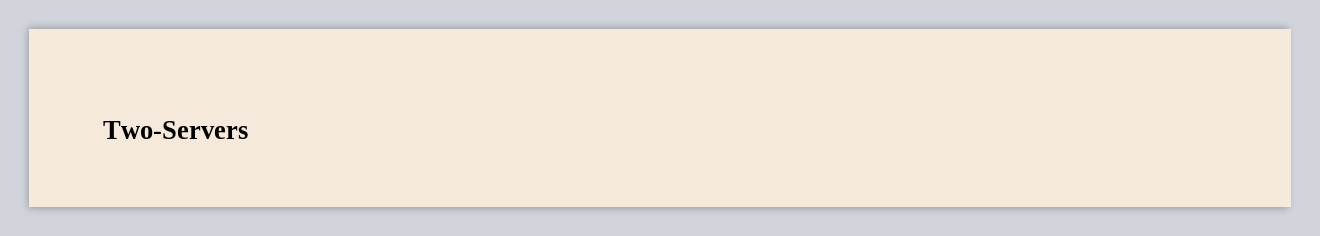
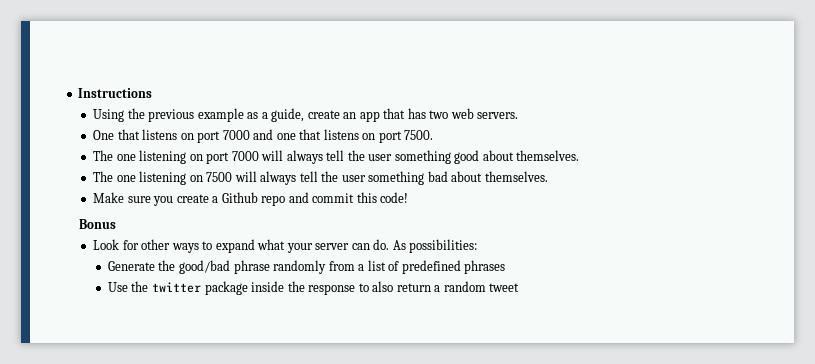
- Two-Servers
+ Instructions
+ Using the previous example as a guide, create an app that has two web servers.
+ One that listens on port 7000 and one that listens on port 7500.
+ The one listening on port 7000 will always tell the user something good about themselves.
+ The one listening on 7500 will always tell the user something bad about themselves.
+ Make sure you create a Github repo and commit this code!
+ Bonus
+ Look for other ways to expand what your server can do. As possibilities:
+ Generate the good/bad phrase randomly from a list of predefined phrases
+ Use the twitter package inside the response to also return a random tweet

